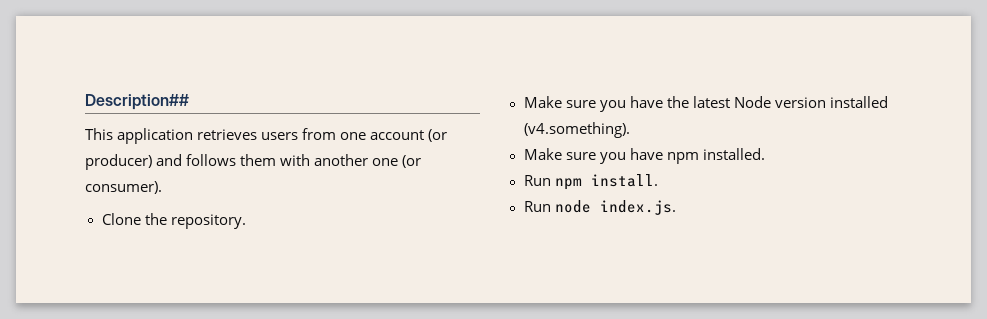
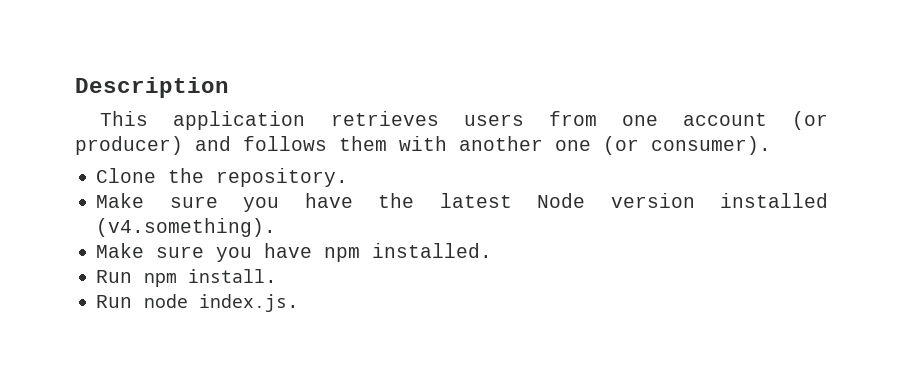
- Description##
+ Description

